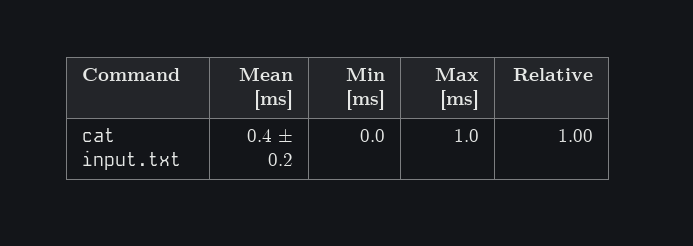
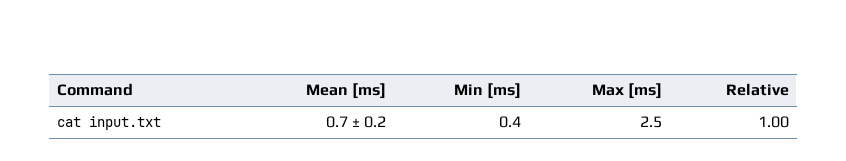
- cat input.txt | 0.4 ± 0.2 | 0.0 | 1.0 | 1.00
+ cat input.txt | 0.7 ± 0.2 | 0.4 | 2.5 | 1.00

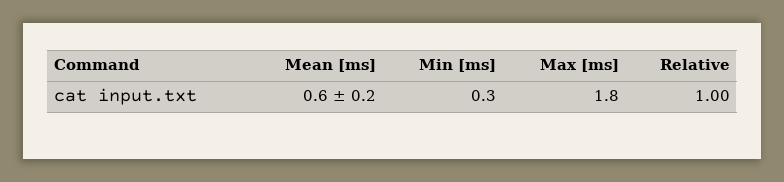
- cat input.txt | 0.7 ± 0.2 | 0.4 | 2.5 | 1.00
+ cat input.txt | 0.6 ± 0.2 | 0.3 | 1.8 | 1.00

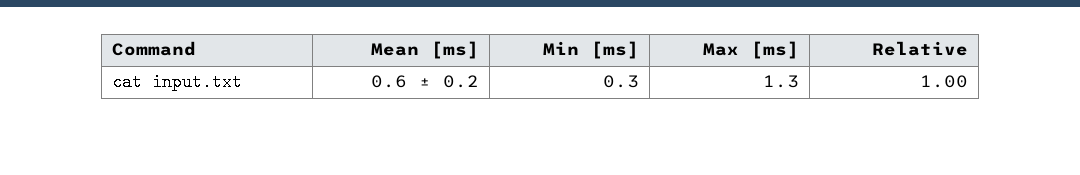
- cat input.txt | 0.6 ± 0.2 | 0.3 | 1.8 | 1.00
+ cat input.txt | 0.6 ± 0.2 | 0.3 | 1.3 | 1.00

